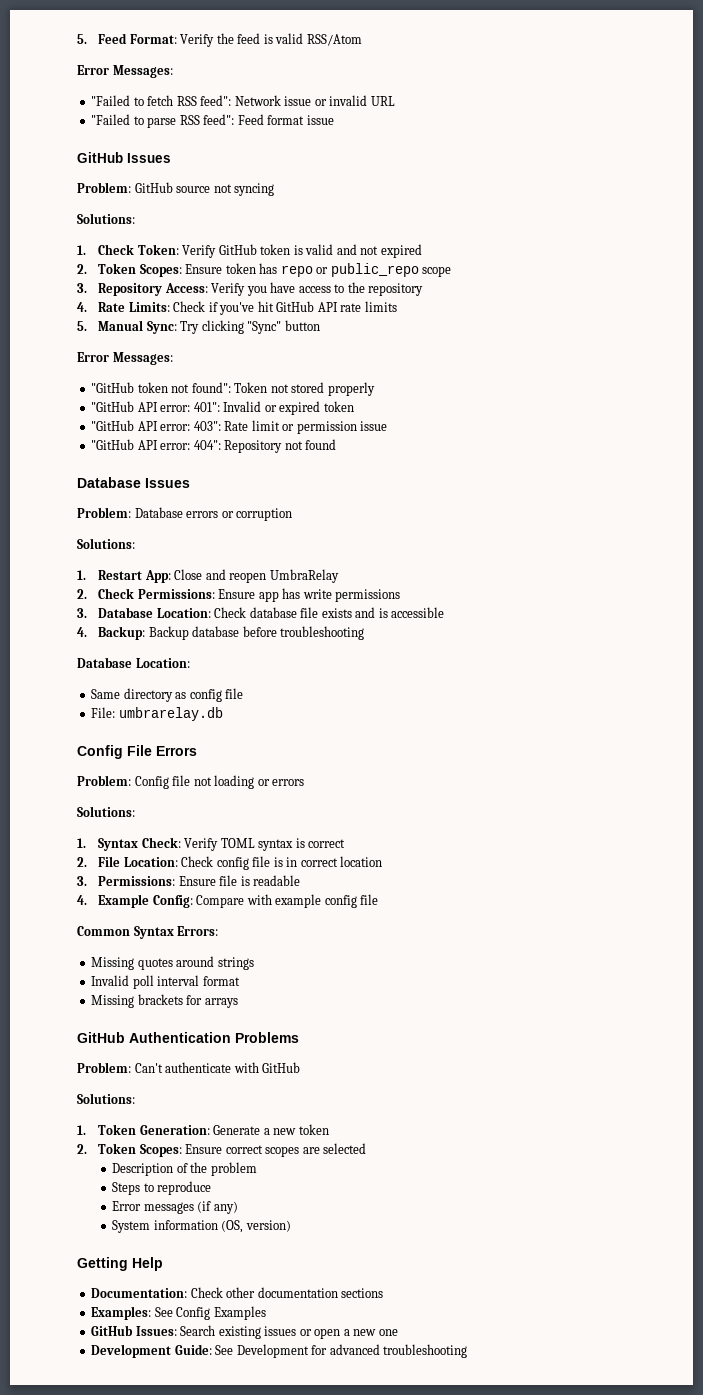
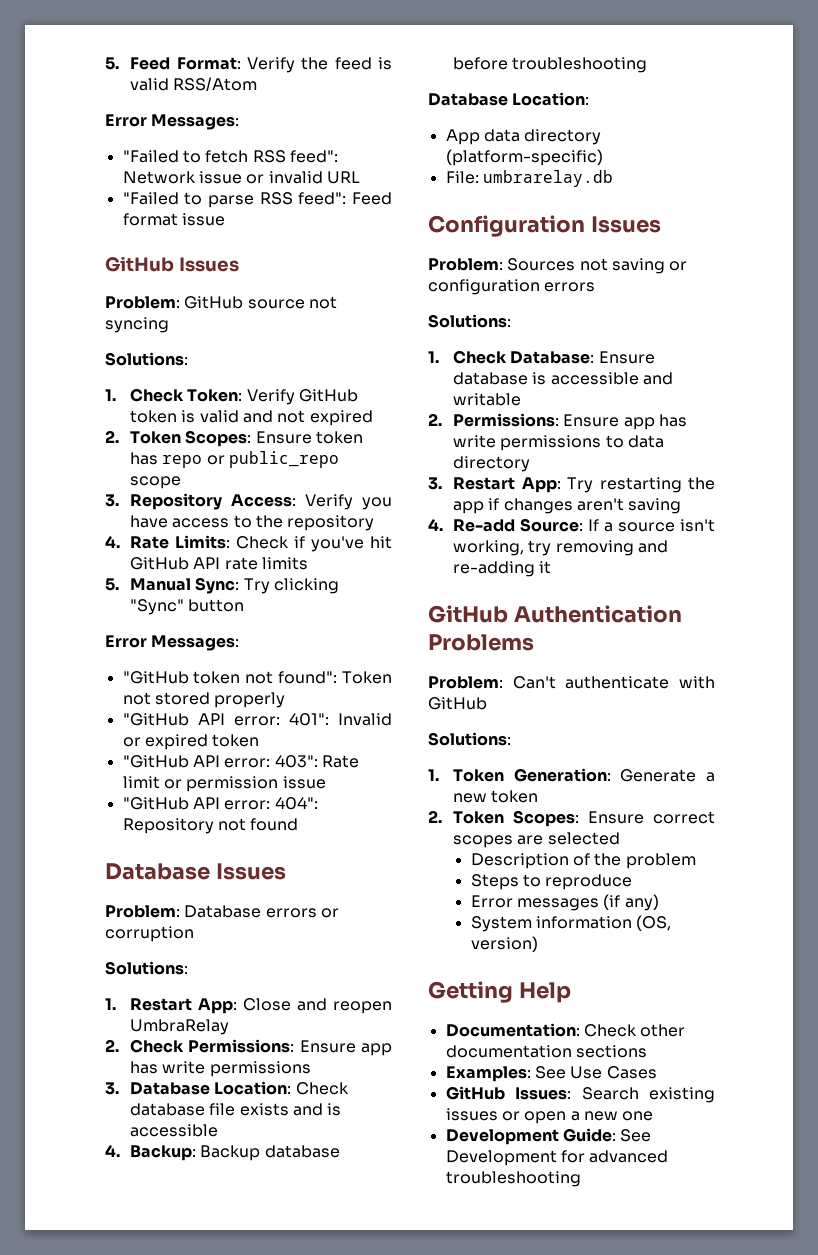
- Same directory as config file
+ App data directory (platform-specific)
  File: umbrarelay.db
- Config File Errors
- Problem: Config file not loading or errors
+ Configuration Issues
+ Problem: Sources not saving or configuration errors
  Solutions:
- 1. Syntax Check: Verify TOML syntax is correct
- 2. File Location: Check config file is in correct location
- 3. Permissions: Ensure file is readable
- 4. Example Config: Compare with example config file
- Common Syntax Errors:
- Missing quotes around strings
- Invalid poll interval format
- Missing brackets for arrays
+ 1. Check Database: Ensure database is accessible and writable
+ 2. Permissions: Ensure app has write permissions to data directory
+ 3. Restart App: Try restarting the app if changes aren't saving
+ 4. Re-add Source: If a source isn't working, try removing and re-adding it
- Examples: See Config Examples
+ Examples: See Use Cases

